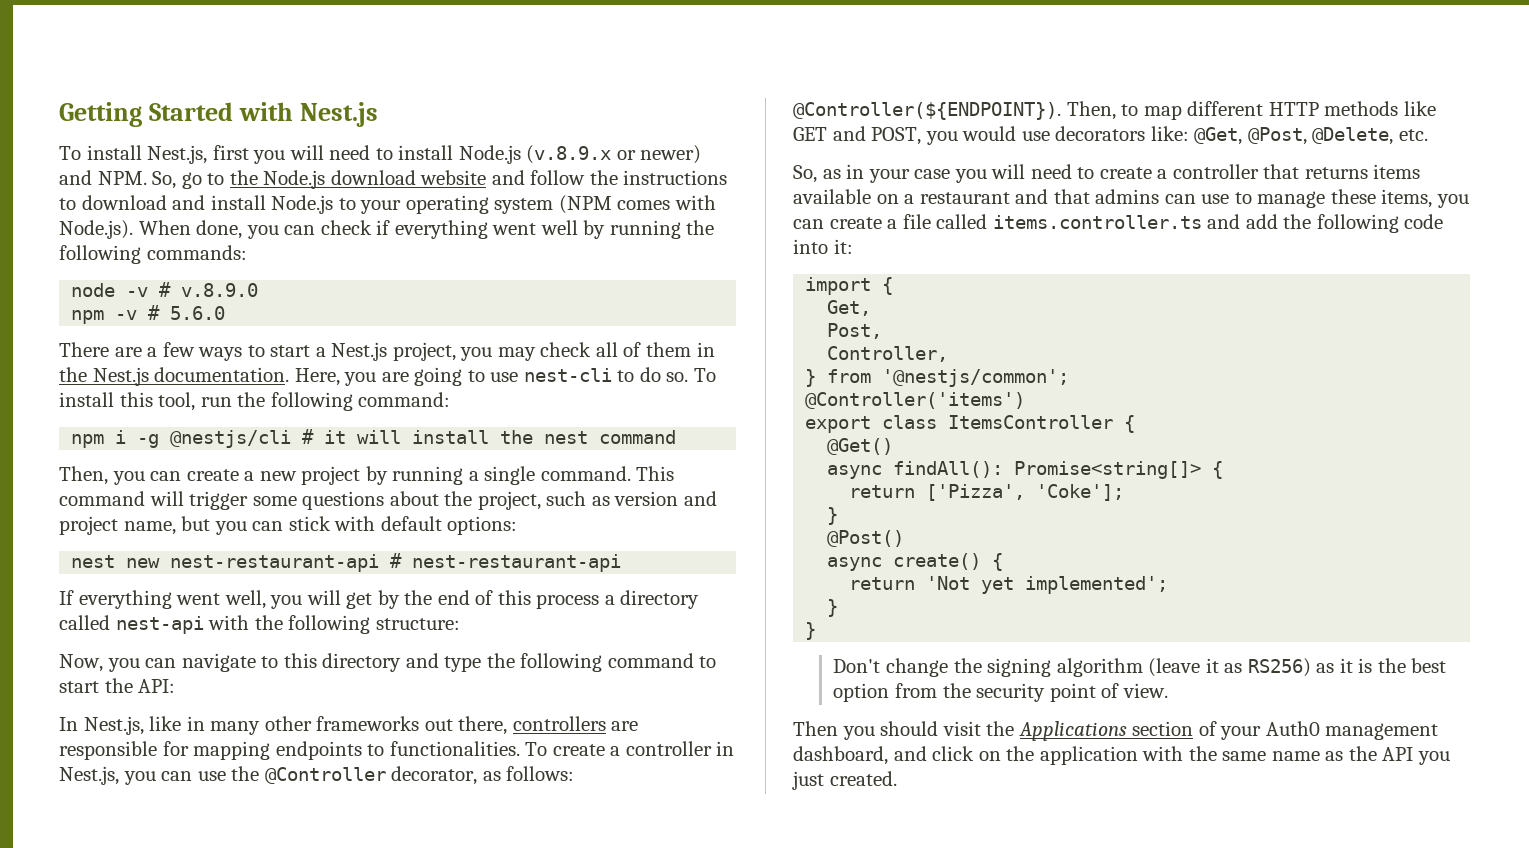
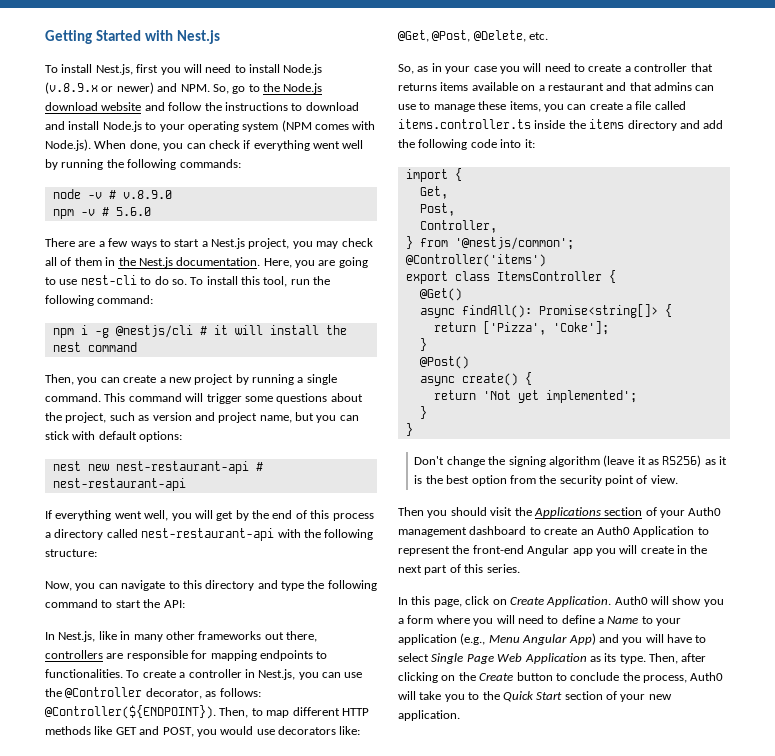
- If everything went well, you will get by the end of this process a directory called nest-api with the following structure:
+ If everything went well, you will get by the end of this process a directory called nest-restaurant-api with the following structure:
- So, as in your case you will need to create a controller that returns items available on a restaurant and that admins can use to manage these items, you can create a file called items.controller.ts and add the following code into it:
+ So, as in your case you will need to create a controller that returns items available on a restaurant and that admins can use to manage these items, you can create a file called items.controller.ts inside the items directory and add the following code into it:
- Then you should visit the Applications section of your Auth0 management dashboard, and click on the application with the same name as the API you just created.
+ Then you should visit the Applications section of your Auth0 management dashboard to create an Auth0 Application to represent the front-end Angular app you will create in the next part of this series.
+ In this page, click on Create Application. Auth0 will show you a form where you will need to define a Name to your application (e.g., Menu Angular App) and you will have to select Single Page Web Application as its type. Then, after clicking on the Create button to conclude the process, Auth0 will take you to the Quick Start section of your new application.

